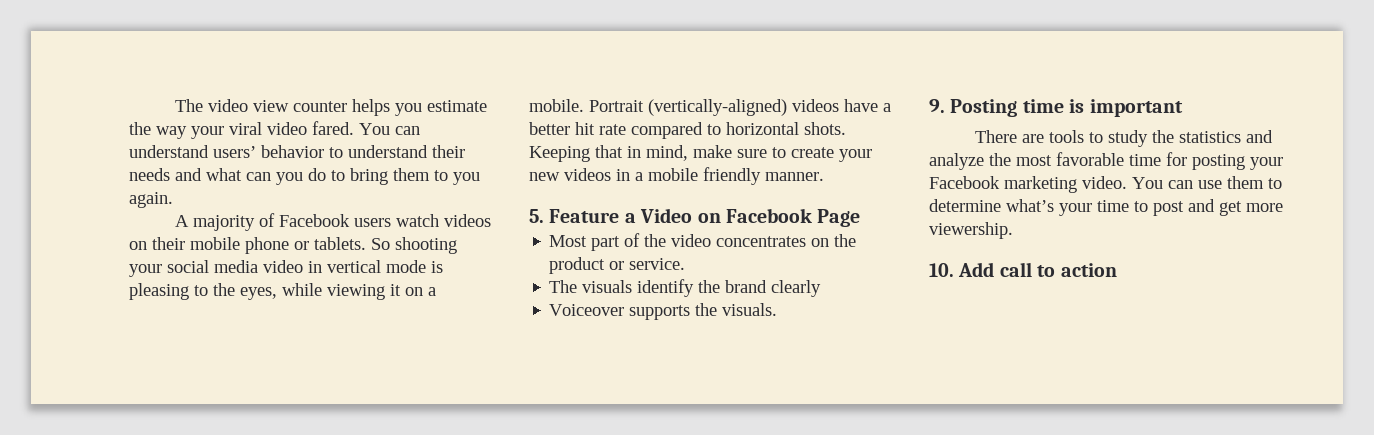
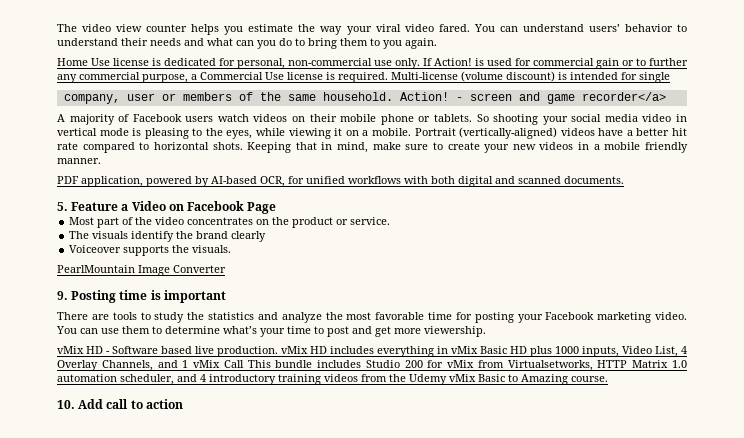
+ Home Use license is dedicated for personal, non-commercial use only. If Action! is used for commercial gain or to further any commercial purpose, a Commercial Use license is required. Multi-license (volume discount) is intended for single
+ company, user or members of the same household. Action! - screen and game recorder</a>
+ PDF application, powered by AI-based OCR, for unified workflows with both digital and scanned documents.
+ PearlMountain Image Converter
+ vMix HD - Software based live production. vMix HD includes everything in vMix Basic HD plus 1000 inputs, Video List, 4 Overlay Channels, and 1 vMix Call This bundle includes Studio 200 for vMix from Virtualsetworks, HTTP Matrix 1.0 automation scheduler, and 4 introductory training videos from the Udemy vMix Basic to Amazing course.

